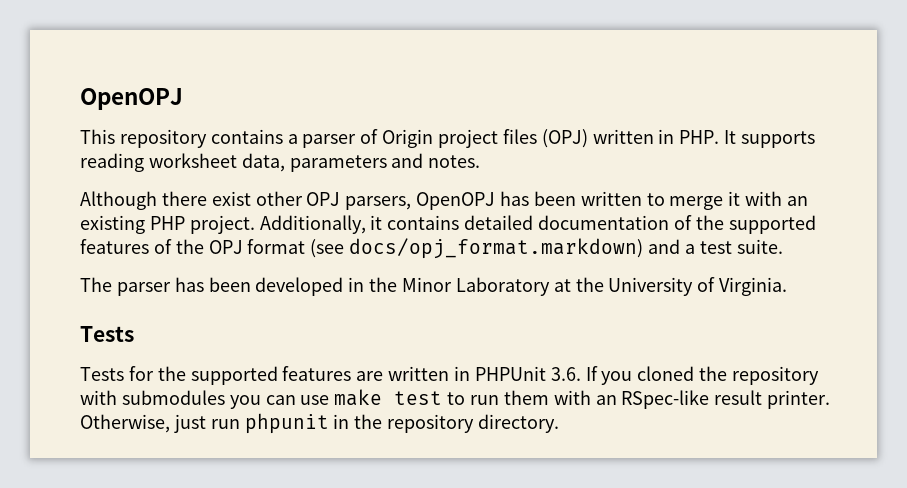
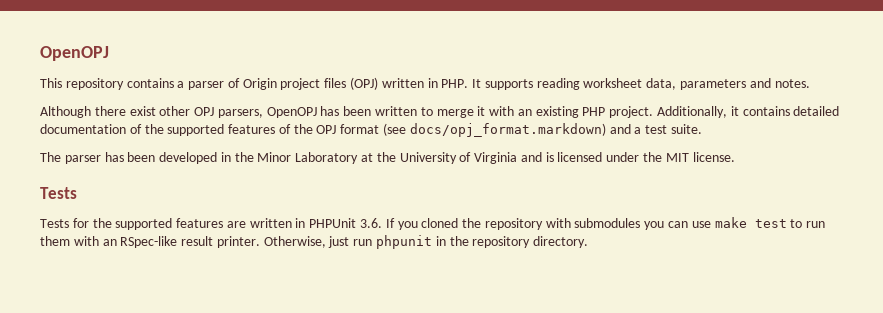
- The parser has been developed in the Minor Laboratory at the University of Virginia.
+ The parser has been developed in the Minor Laboratory at the University of Virginia and is licensed under the MIT license.

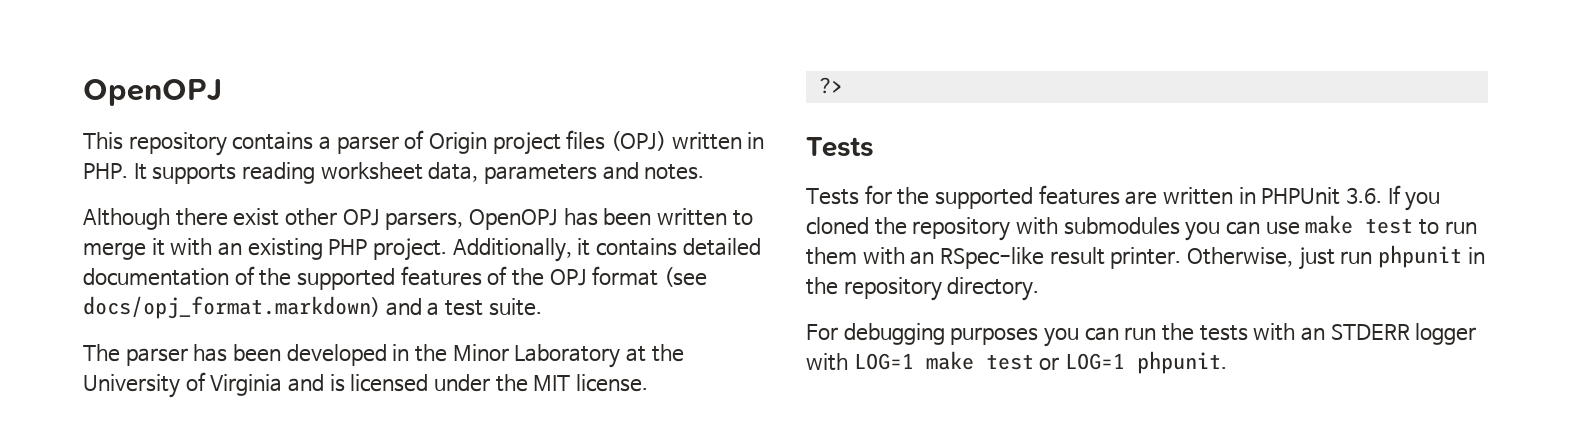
+ ?>
+ For debugging purposes you can run the tests with an STDERR logger with LOG=1 make test or LOG=1 phpunit.

